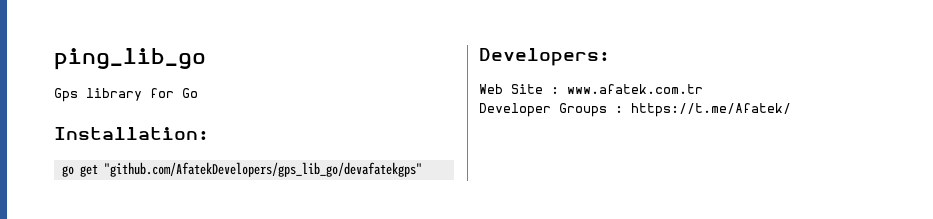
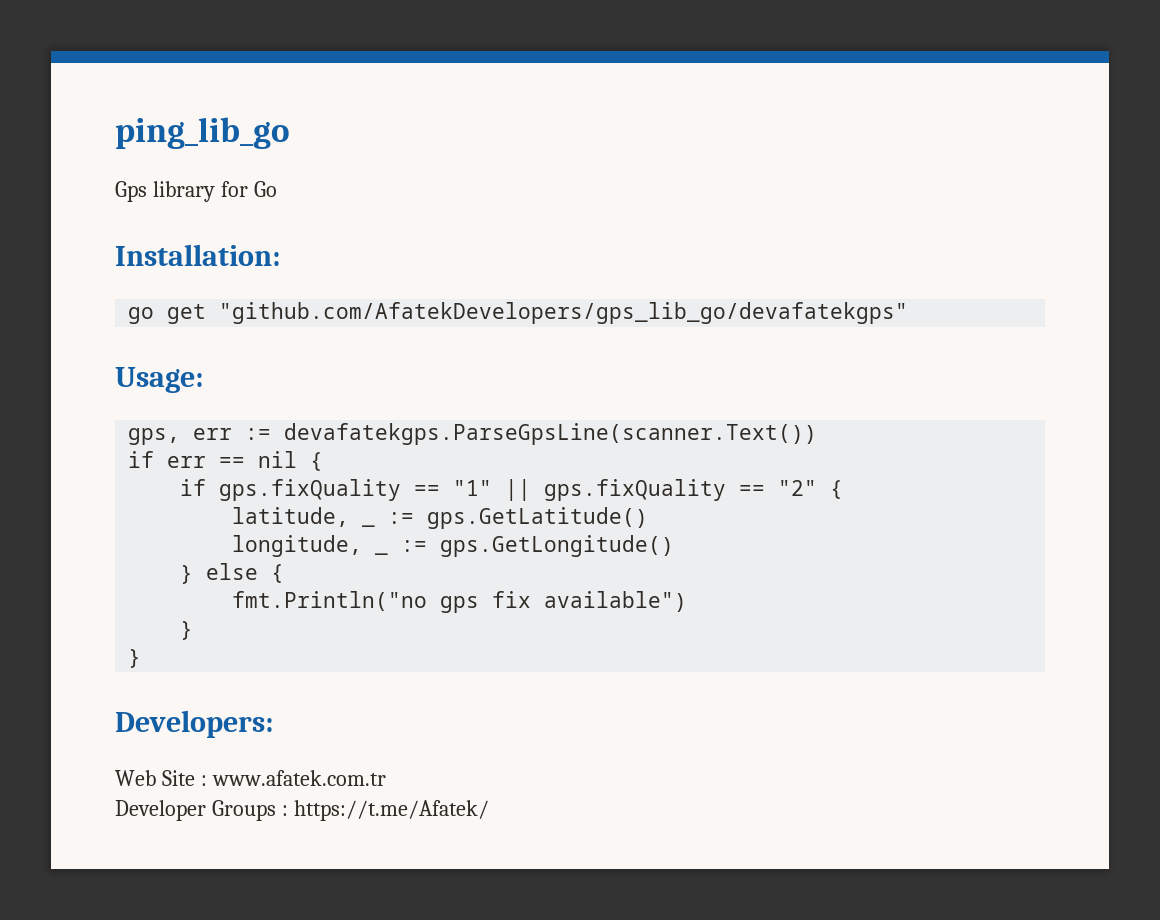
+ Usage:
+ gps, err := devafatekgps.ParseGpsLine(scanner.Text())
+ if err == nil {
+ if gps.fixQuality == "1" || gps.fixQuality == "2" {
+ latitude, _ := gps.GetLatitude()
+ longitude, _ := gps.GetLongitude()
+ } else {
+ fmt.Println("no gps fix available")
+ }
+ }

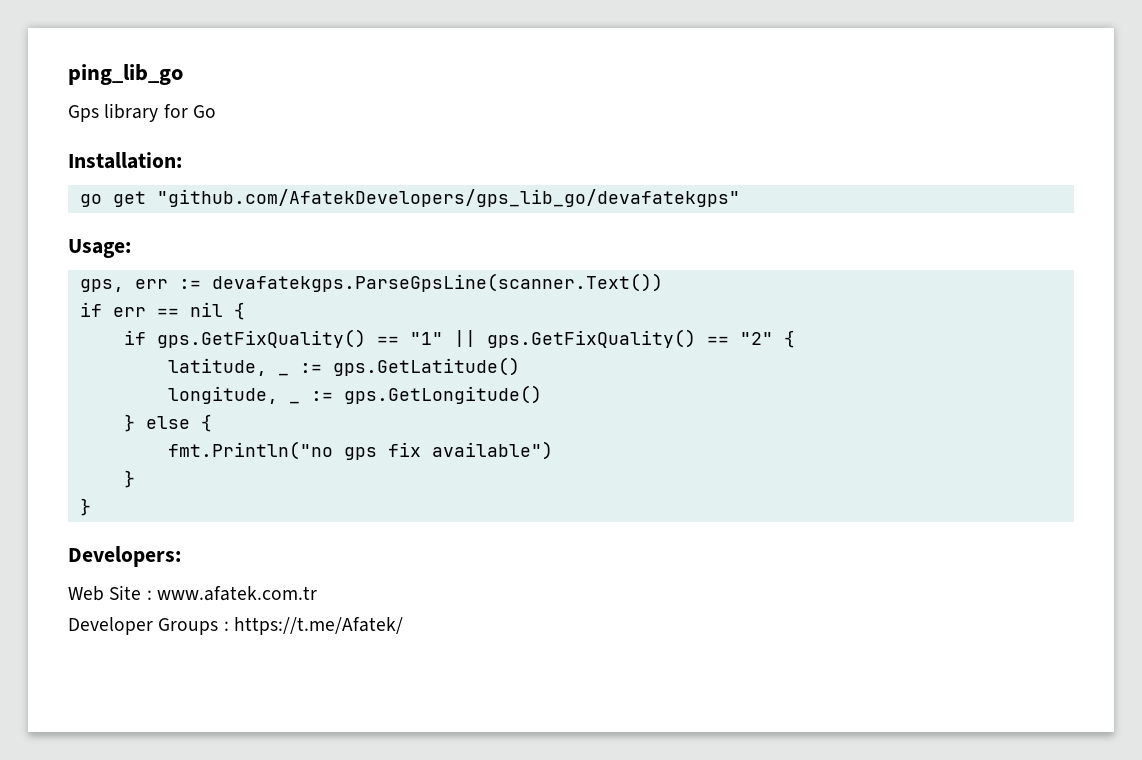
- if gps.fixQuality == "1" || gps.fixQuality == "2" {
+ if gps.GetFixQuality() == "1" || gps.GetFixQuality() == "2" {

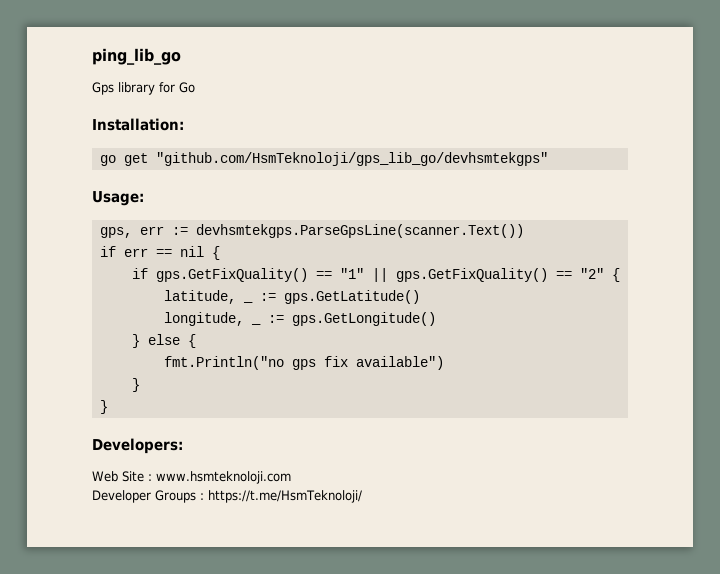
- go get "github.com/AfatekDevelopers/gps_lib_go/devafatekgps"
+ go get "github.com/HsmTeknoloji/gps_lib_go/devhsmtekgps"
- gps, err := devafatekgps.ParseGpsLine(scanner.Text())
+ gps, err := devhsmtekgps.ParseGpsLine(scanner.Text())
- Web Site : www.afatek.com.tr
+ Web Site : www.hsmteknoloji.com
- Developer Groups : https://t.me/Afatek/
+ Developer Groups : https://t.me/HsmTeknoloji/

